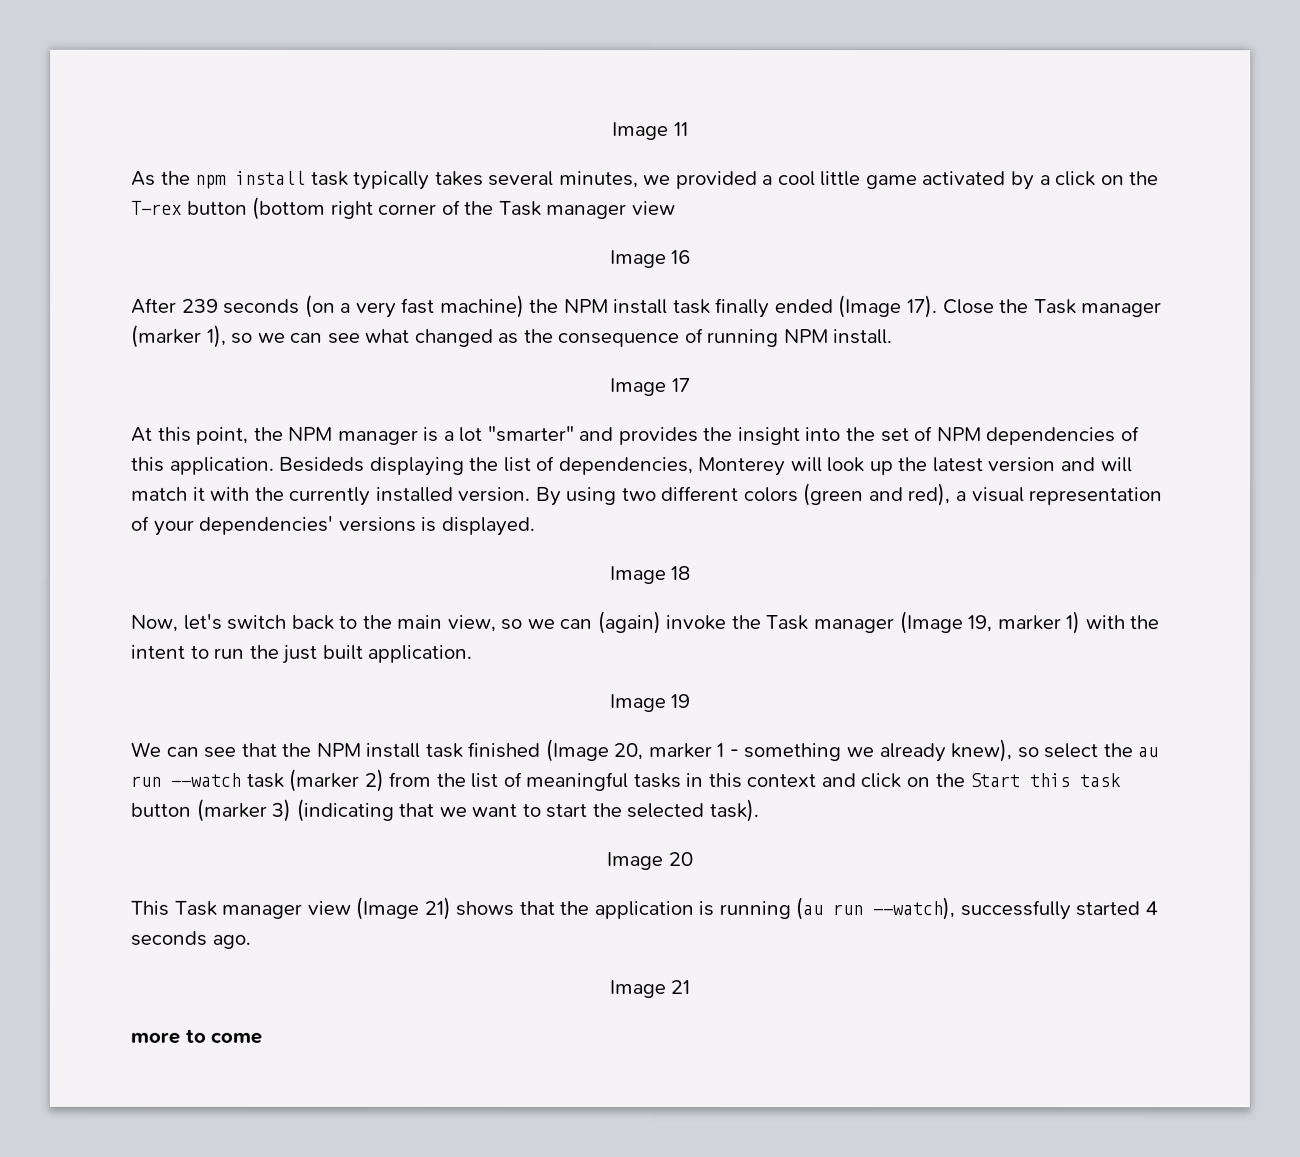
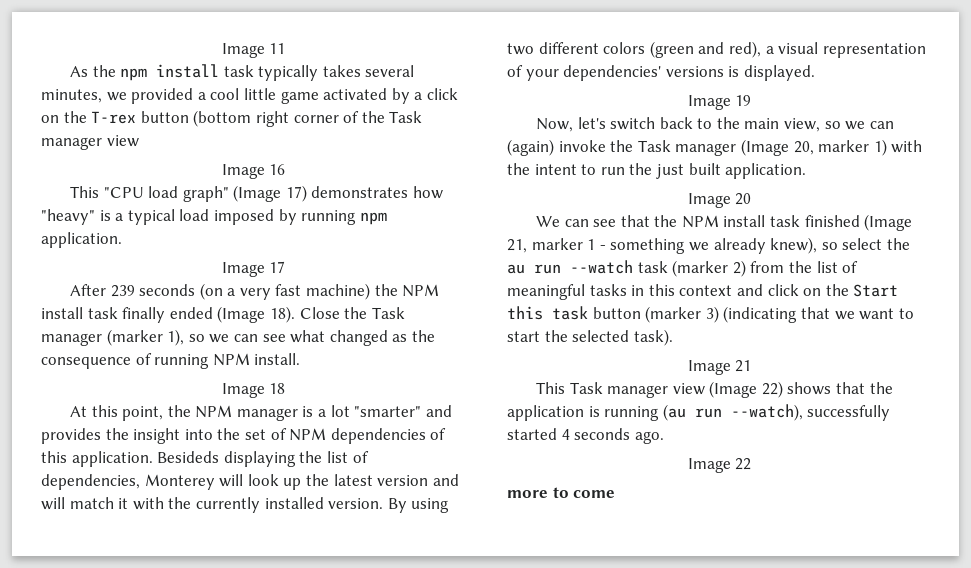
+ This "CPU load graph" (Image 17) demonstrates how "heavy" is a typical load imposed by running npm application.
+ Image 17
- After 239 seconds (on a very fast machine) the NPM install task finally ended (Image 17).
+ After 239 seconds (on a very fast machine) the NPM install task finally ended (Image 18).
- Image 17
+ Image 18
- Image 18
+ Image 19
- Now, let's switch back to the main view, so we can (again) invoke the Task manager (Image 19, marker 1) with the intent to run the just built application.
+ Now, let's switch back to the main view, so we can (again) invoke the Task manager (Image 20, marker 1) with the intent to run the just built application.
- Image 19
+ Image 20
- We can see that the NPM install task finished (Image 20, marker 1 - something we already knew), so select the au run --watch task (marker 2) from the list of meaningful tasks in this context and click on the Start this task button (marker 3) (indicating that we want to start the selected task).
+ We can see that the NPM install task finished (Image 21, marker 1 - something we already knew), so select the au run --watch task (marker 2) from the list of meaningful tasks in this context and click on the Start this task button (marker 3) (indicating that we want to start the selected task).
- Image 20
+ Image 21
- This Task manager view (Image 21) shows that the application is running (au run --watch), successfully started 4 seconds ago.
+ This Task manager view (Image 22) shows that the application is running (au run --watch), successfully started 4 seconds ago.
- Image 21
+ Image 22

